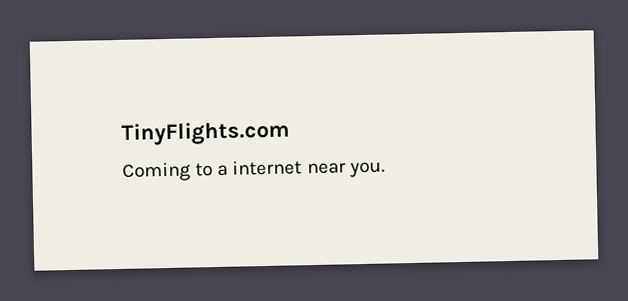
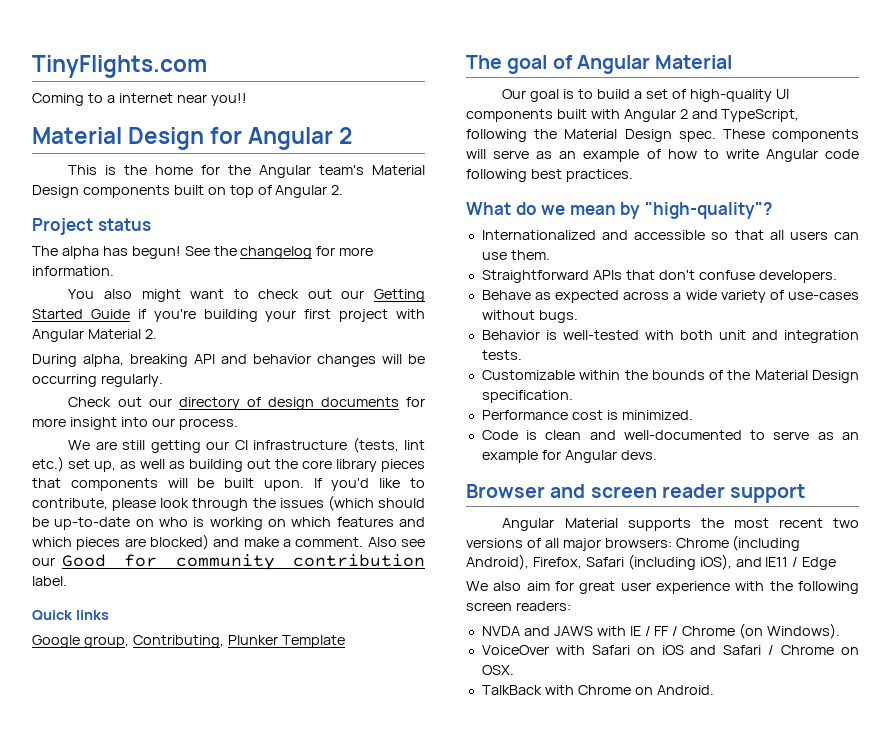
- Coming to a internet near you.
+ Coming to a internet near you!!
+ Material Design for Angular 2
+ This is the home for the Angular team's Material Design components built on top of Angular 2.
+ Project status
+ The alpha has begun! See the changelog for more information.
+ You also might want to check out our Getting Started Guide if you're building your first project with Angular Material 2.
+ During alpha, breaking API and behavior changes will be occurring regularly.
+ Check out our directory of design documents for more insight into our process.
+ We are still getting our CI infrastructure (tests, lint etc.) set up, as well as building out the core library pieces that components will be built upon. If you'd like to contribute, please look through the issues (which should be up-to-date on who is working on which features and which pieces are blocked) and make a comment. Also see our Good for community contribution label.
+ Quick links
+ Google group, Contributing, Plunker Template
+ The goal of Angular Material
+ Our goal is to build a set of high-quality UI components built with Angular 2 and TypeScript, following the Material Design spec. These components will serve as an example of how to write Angular code following best practices.
+ What do we mean by "high-quality"?
+ Internationalized and accessible so that all users can use them.
+ Straightforward APIs that don't confuse developers.
+ Behave as expected across a wide variety of use-cases without bugs.
+ Behavior is well-tested with both unit and integration tests.
+ Customizable within the bounds of the Material Design specification.
+ Performance cost is minimized.
+ Code is clean and well-documented to serve as an example for Angular devs.
+ Browser and screen reader support
+ Angular Material supports the most recent two versions of all major browsers: Chrome (including Android), Firefox, Safari (including iOS), and IE11 / Edge
+ We also aim for great user experience with the following screen readers:
+ NVDA and JAWS with IE / FF / Chrome (on Windows).
+ VoiceOver with Safari on iOS and Safari / Chrome on OSX.
+ TalkBack with Chrome on Android.

